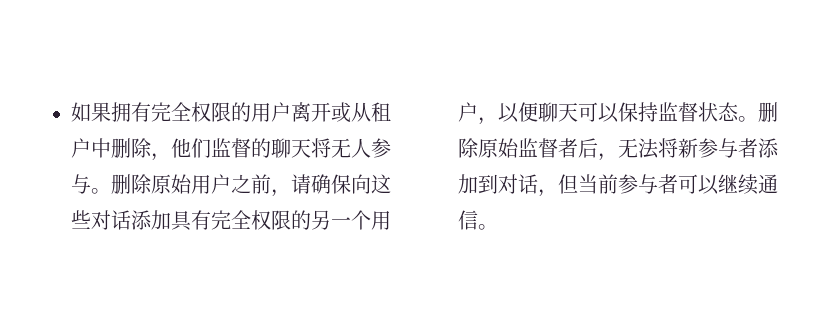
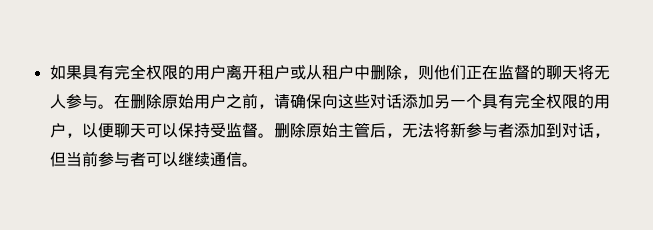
- 如果拥有完全权限的用户离开或从租户中删除，他们监督的聊天将无人参与。
+ 如果具有完全权限的用户离开租户或从租户中删除，则他们正在监督的聊天将无人参与。
- 删除原始用户之前，请确保向这些对话添加具有完全权限的另一个用户，以便聊天可以保持监督状态。删除原始监督者后，无法将新参与者添加到对话，但当前参与者可以继续通信。
+ 在删除原始用户之前，请确保向这些对话添加另一个具有完全权限的用户，以便聊天可以保持受监督。删除原始主管后，无法将新参与者添加到对话，但当前参与者可以继续通信。

